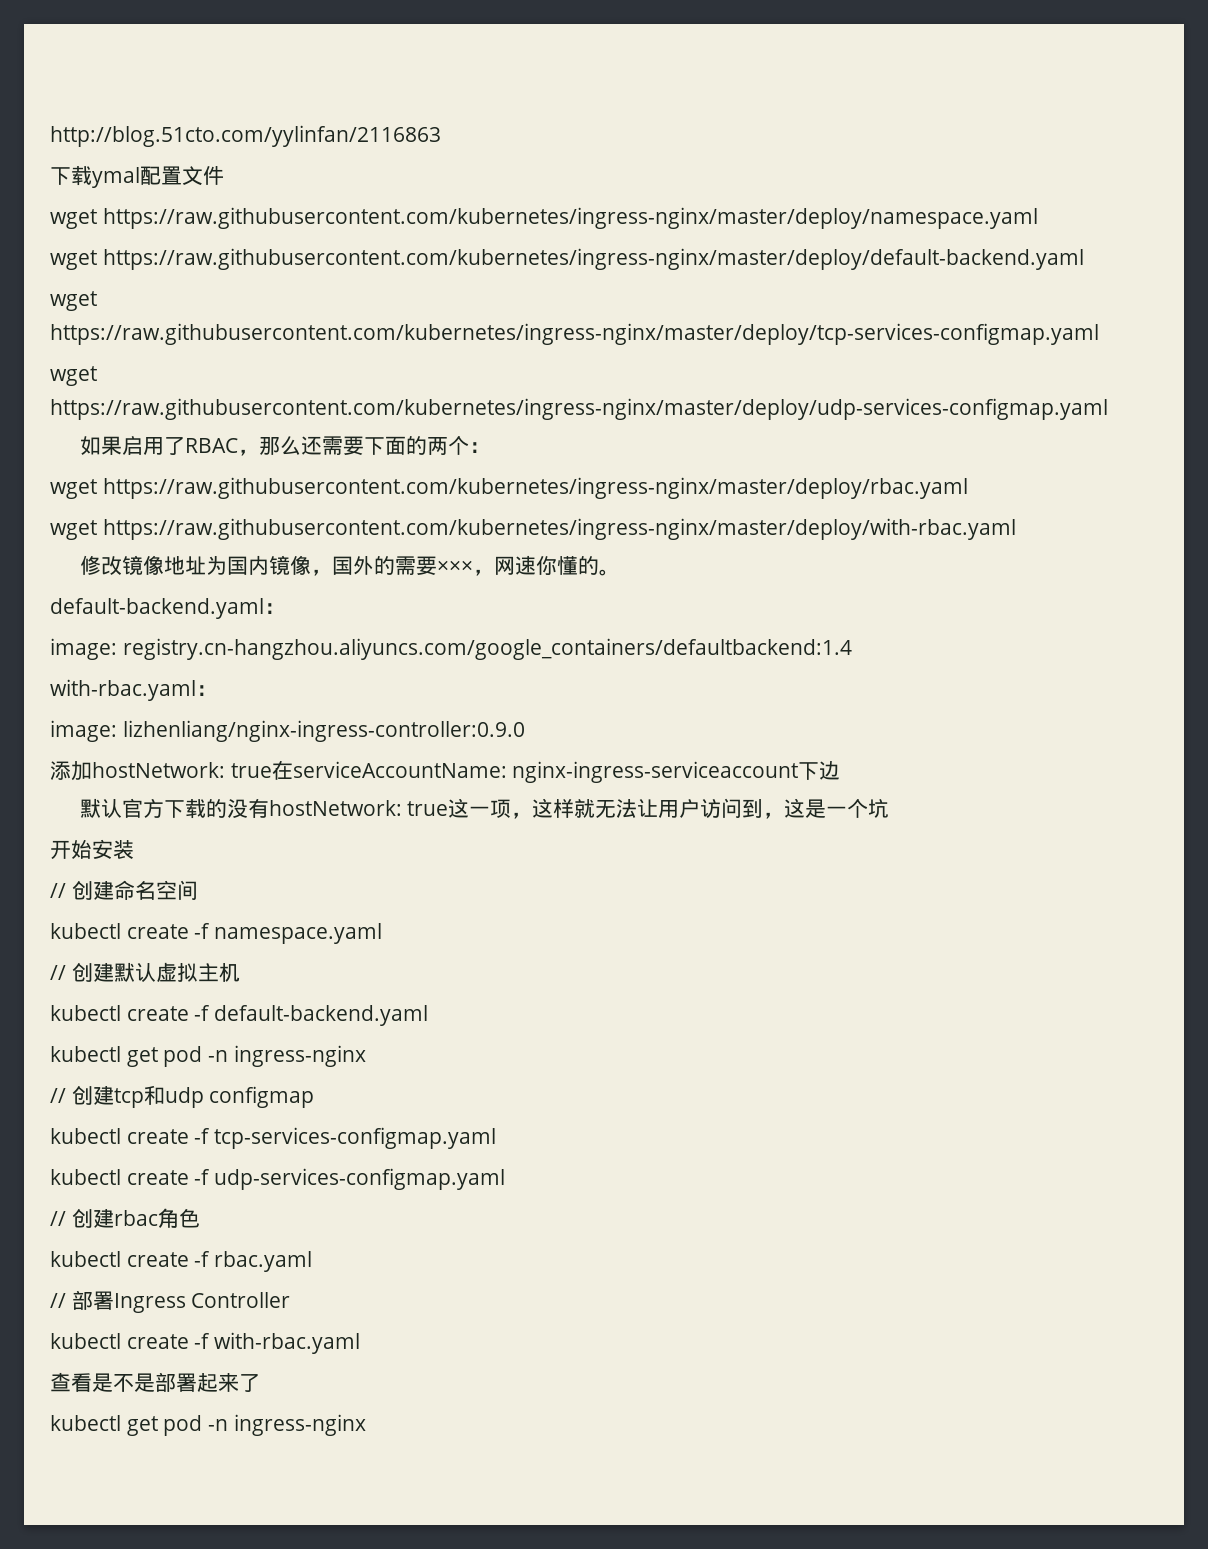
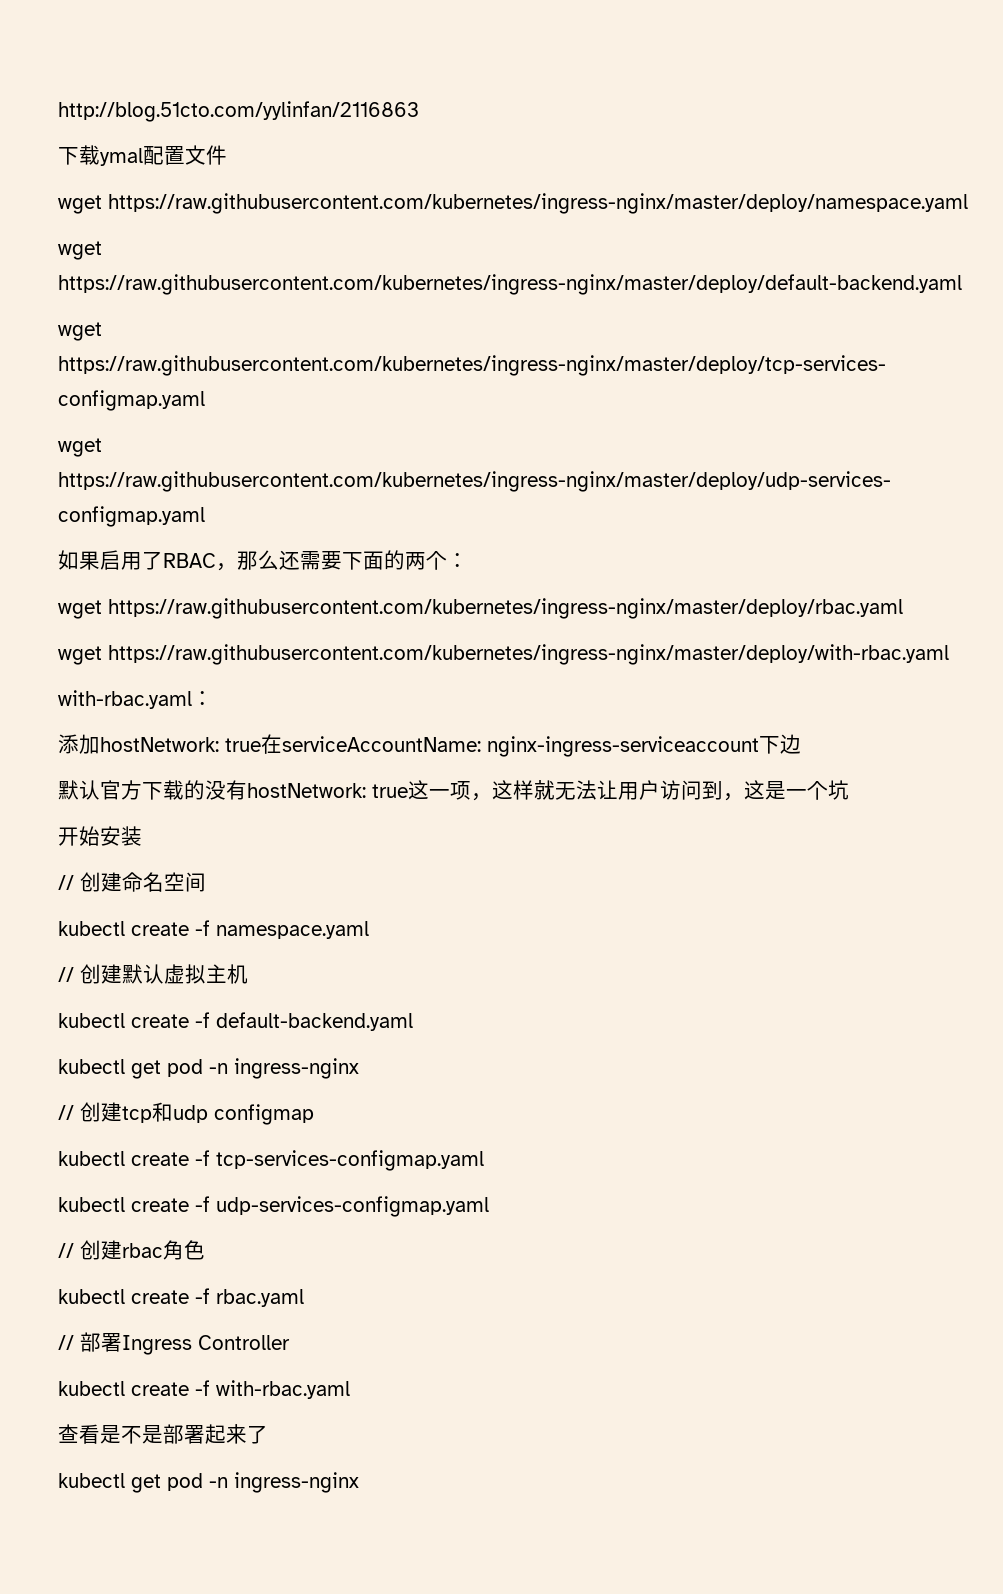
- 修改镜像地址为国内镜像，国外的需要×××，网速你懂的。
- default-backend.yaml：
- image: registry.cn-hangzhou.aliyuncs.com/google_containers/defaultbackend:1.4
- image: lizhenliang/nginx-ingress-controller:0.9.0

